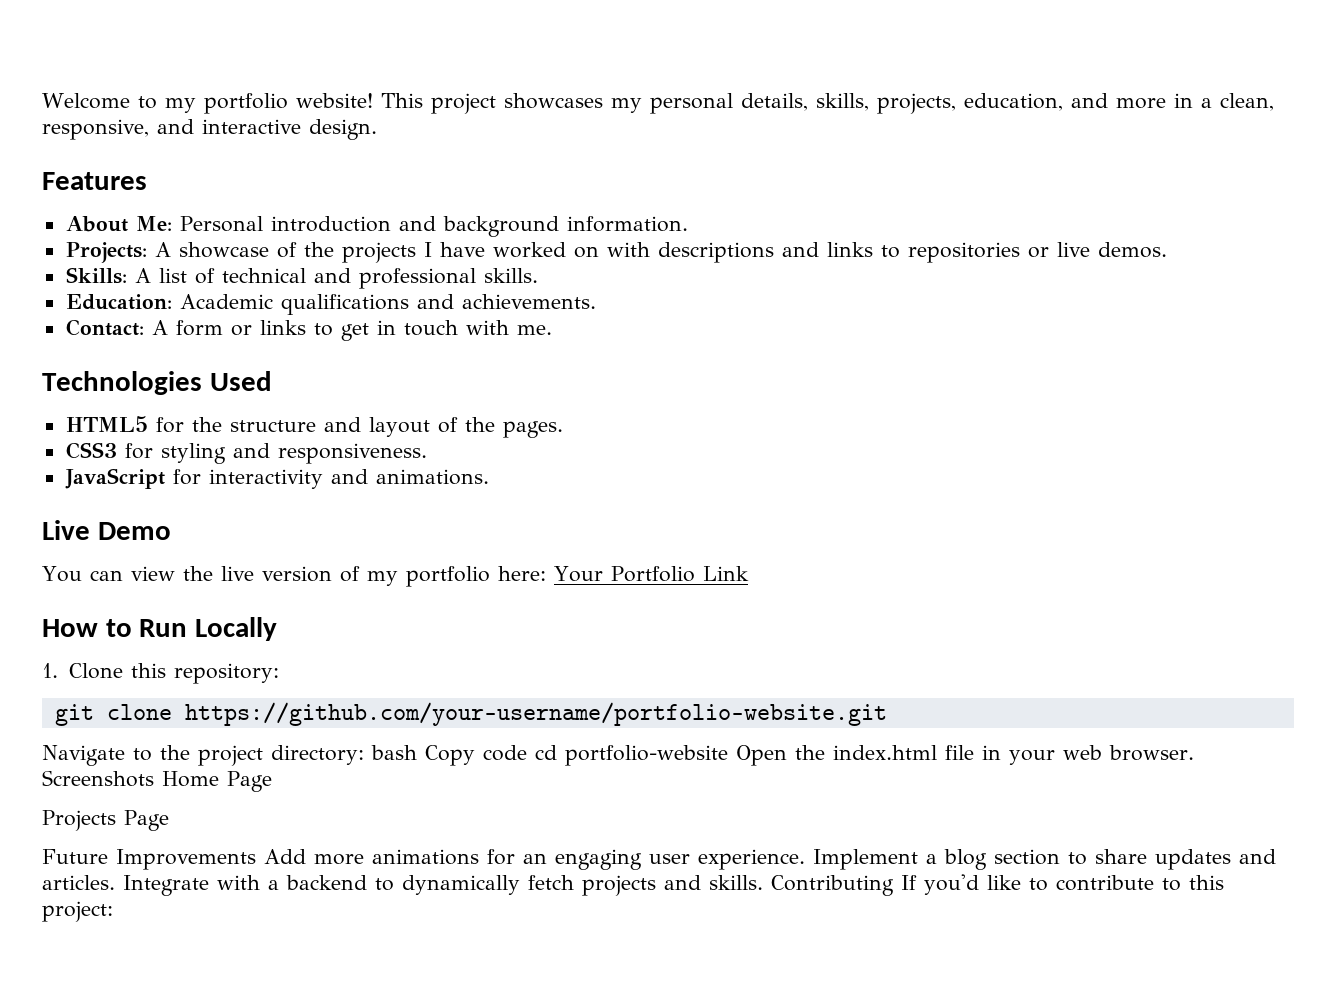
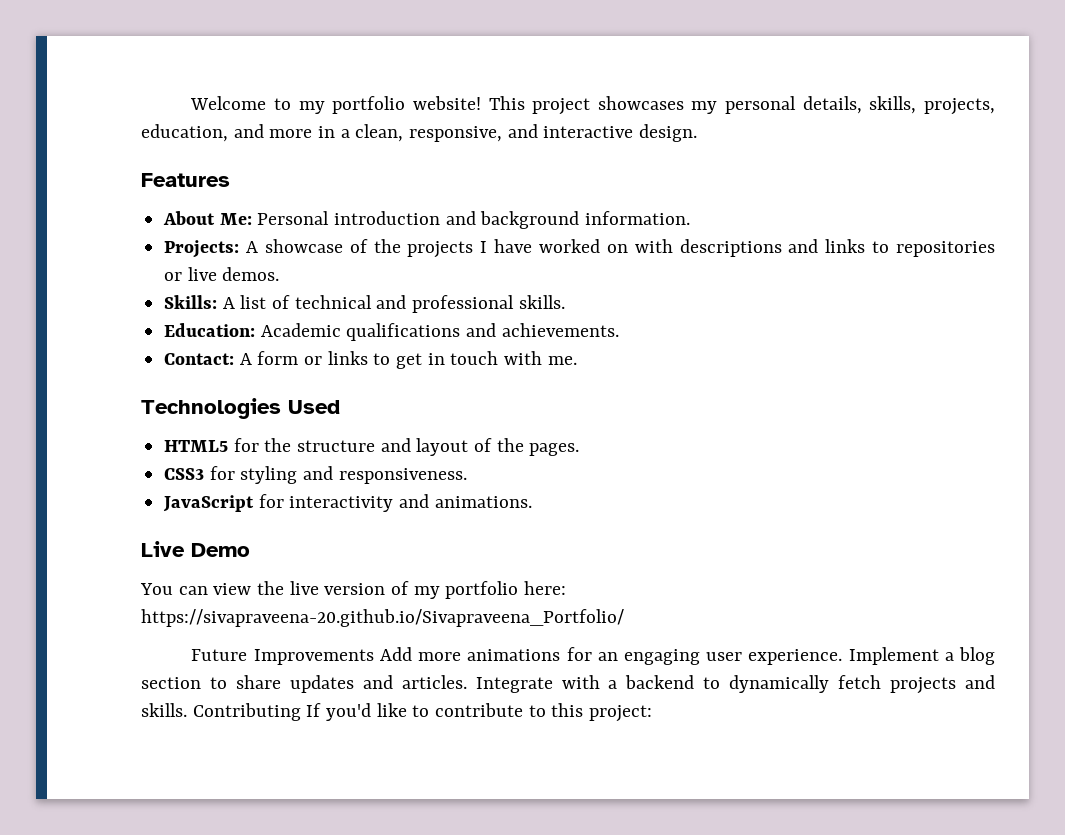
- You can view the live version of my portfolio here: Your Portfolio Link
- How to Run Locally
- 1. Clone this repository:
- git clone https://github.com/your-username/portfolio-website.git
- Navigate to the project directory: bash Copy code cd portfolio-website Open the index.html file in your web browser. Screenshots Home Page
- Projects Page
+ You can view the live version of my portfolio here: https://sivapraveena-20.github.io/Sivapraveena_Portfolio/

